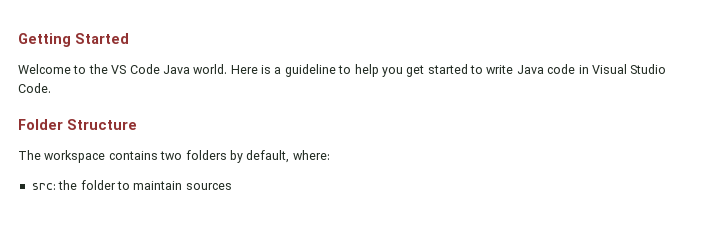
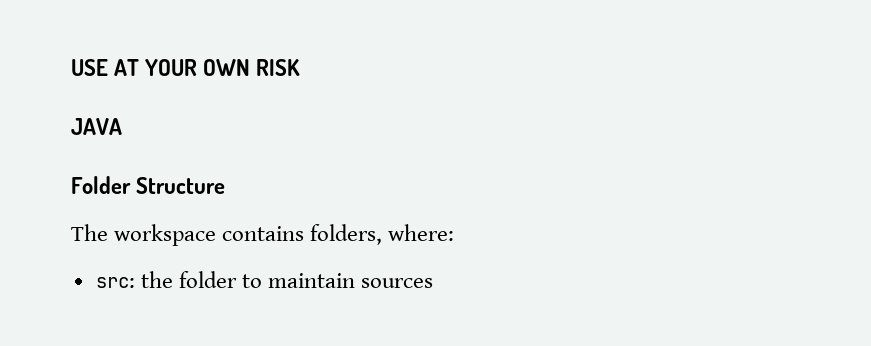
- Getting Started
- Welcome to the VS Code Java world. Here is a guideline to help you get started to write Java code in Visual Studio Code.
+ USE AT YOUR OWN RISK
+ JAVA
- The workspace contains two folders by default, where:
+ The workspace contains folders, where:

